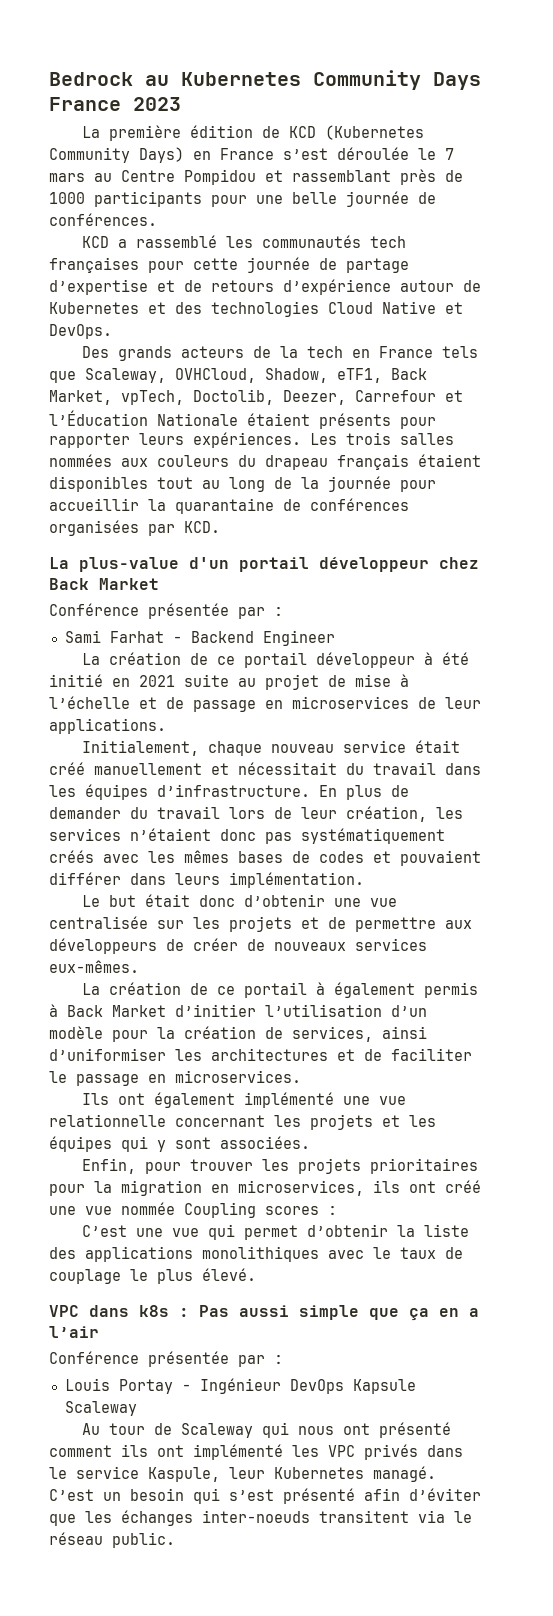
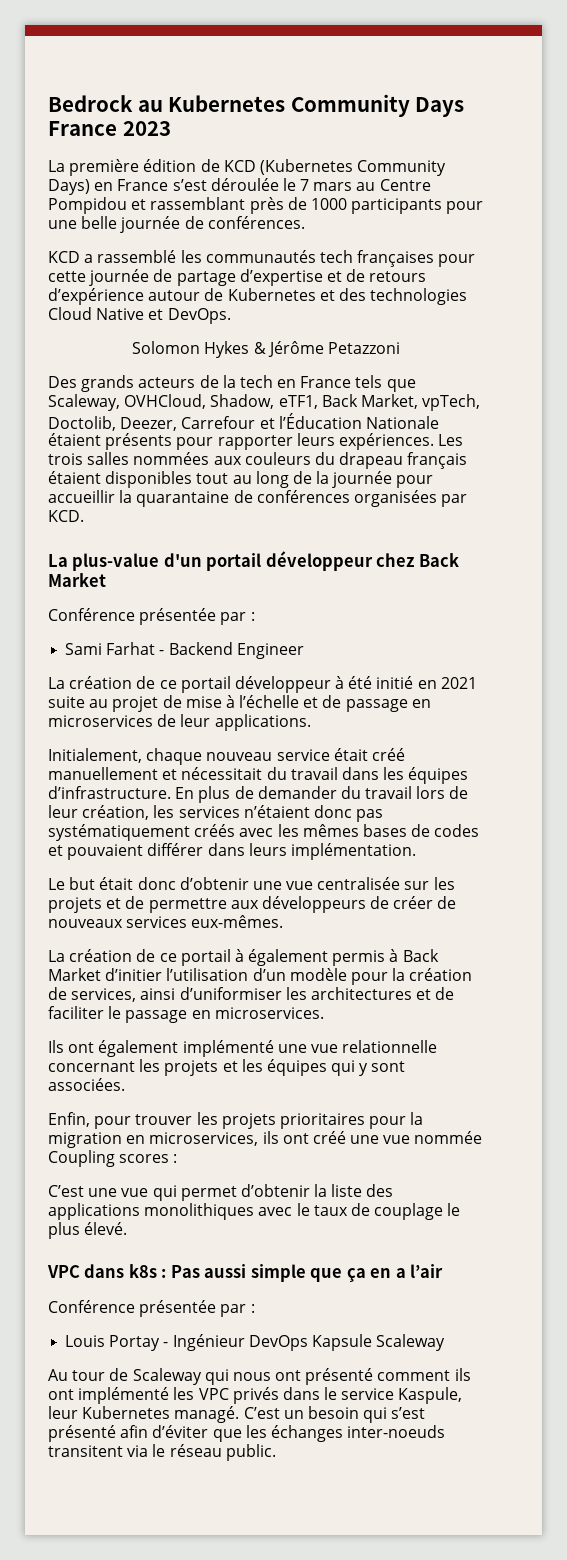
+ Solomon Hykes & Jérôme Petazzoni

